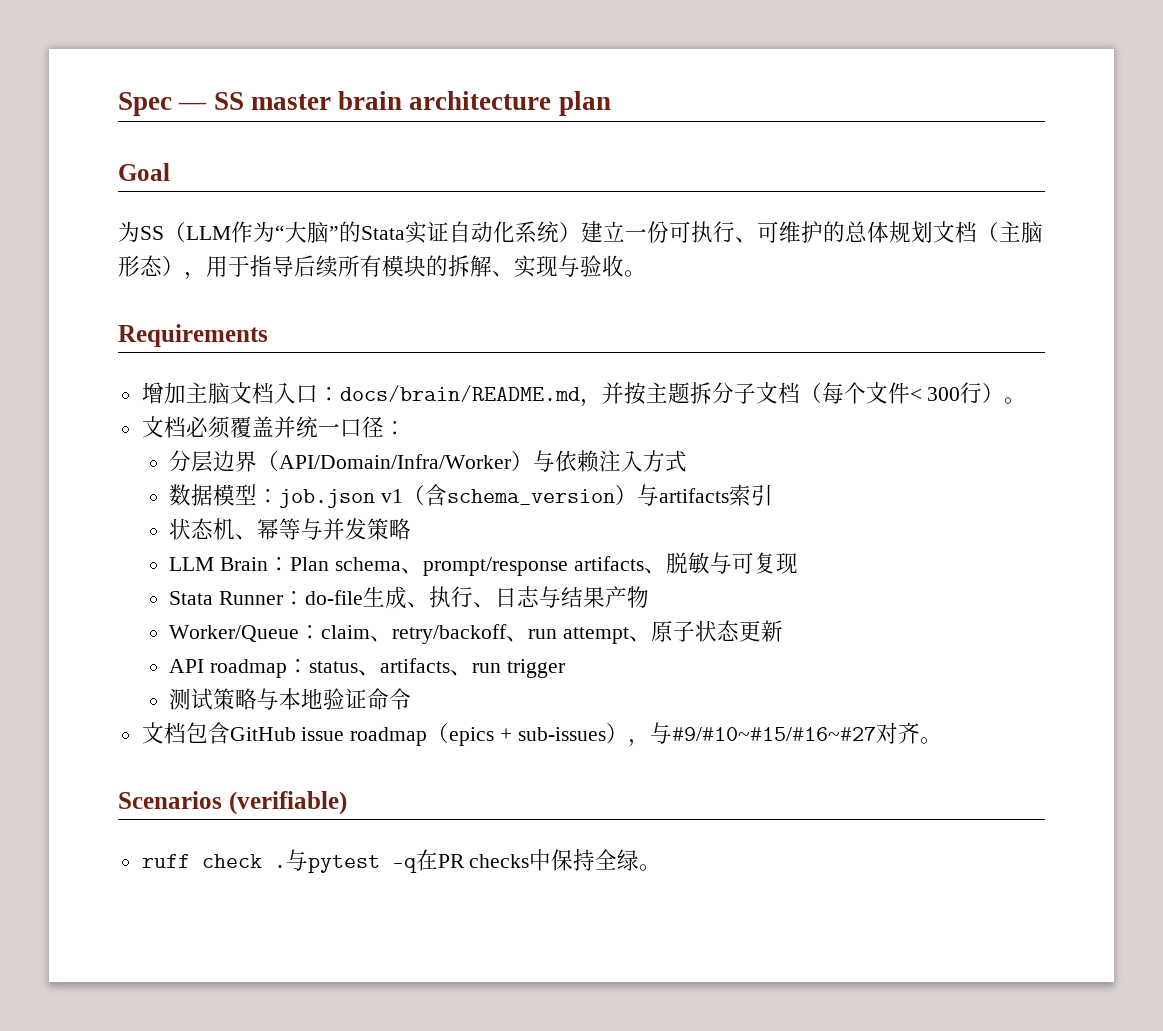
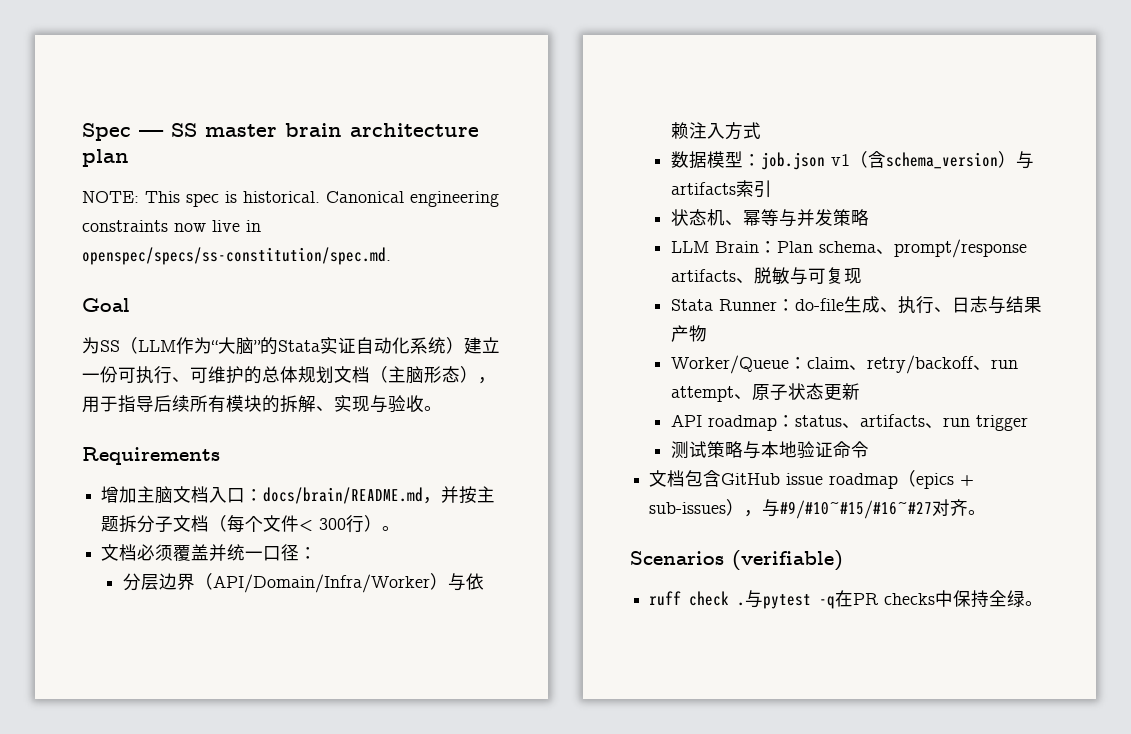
+ NOTE: This spec is historical. Canonical engineering constraints now live in openspec/specs/ss-constitution/spec.md.

